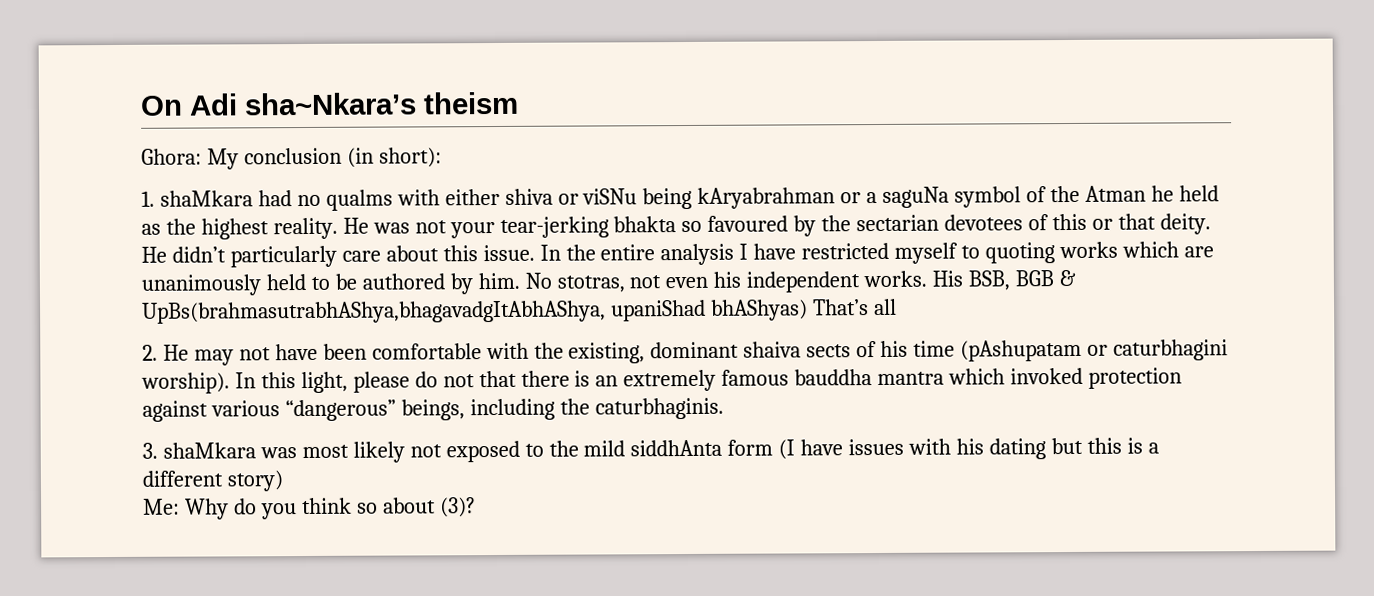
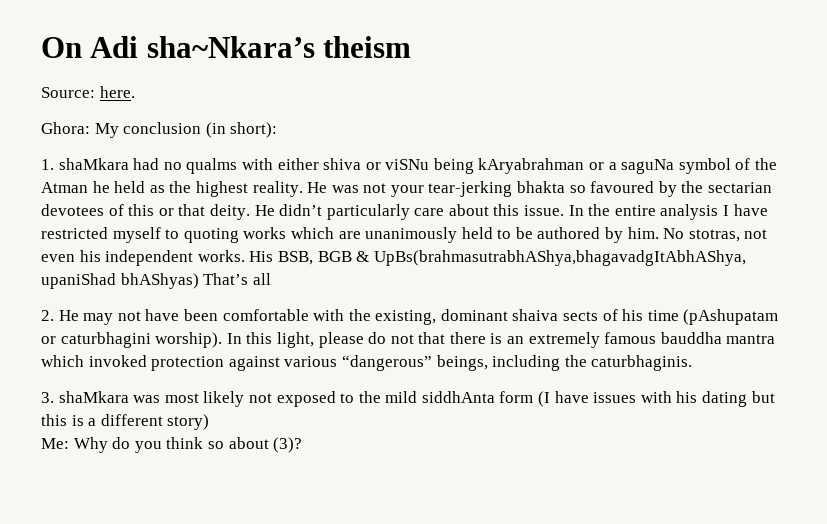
+ Source: here.

